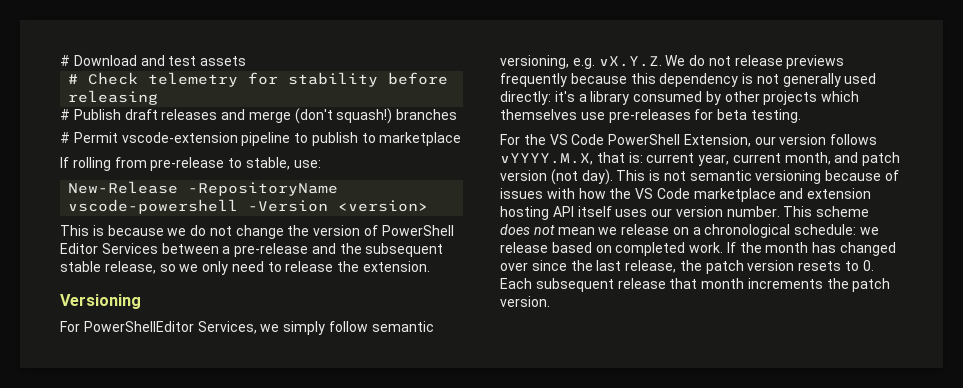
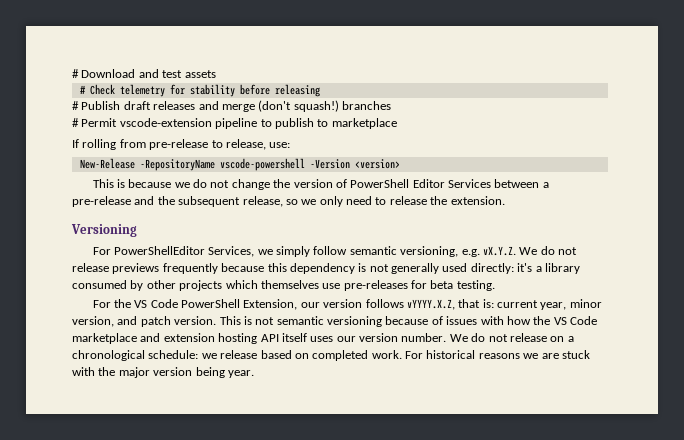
- If rolling from pre-release to stable, use:
+ If rolling from pre-release to release, use:
- This is because we do not change the version of PowerShell Editor Services between a pre-release and the subsequent stable release, so we only need to release the extension.
+ This is because we do not change the version of PowerShell Editor Services between a pre-release and the subsequent release, so we only need to release the extension.
- For the VS Code PowerShell Extension, our version follows vYYYY.M.X, that is: current year, current month, and patch version (not day).
+ For the VS Code PowerShell Extension, our version follows vYYYY.X.Z, that is: current year, minor version, and patch version.
- This scheme does not mean we release on a chronological schedule: we release based on completed work.
+ We do not release on a chronological schedule: we release based on completed work.
- If the month has changed over since the last release, the patch version resets to 0. Each subsequent release that month increments the patch version.
+ For historical reasons we are stuck with the major version being year.

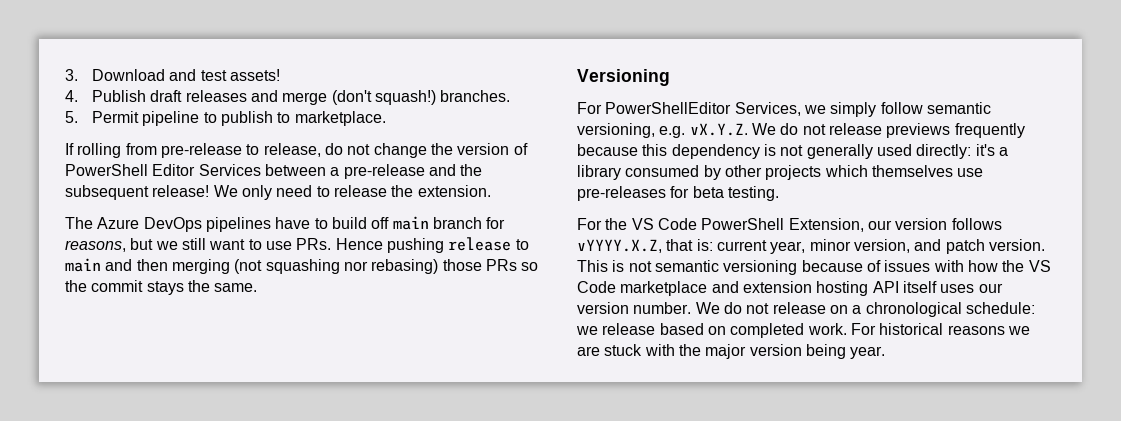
- # Download and test assets
- # Check telemetry for stability before releasing
- # Publish draft releases and merge (don't squash!) branches
- # Permit vscode-extension pipeline to publish to marketplace
+ 3. Download and test assets!
+ 4. Publish draft releases and merge (don't squash!) branches.
+ 5. Permit pipeline to publish to marketplace.
- If rolling from pre-release to release, use:
- New-Release -RepositoryName vscode-powershell -Version <version>
- This is because we do not change the version of PowerShell Editor Services between a pre-release and the subsequent release, so we only need to release the extension.
+ If rolling from pre-release to release, do not change the version of PowerShell Editor Services between a pre-release and the subsequent release! We only need to release the extension.
+ The Azure DevOps pipelines have to build off main branch for reasons, but we still want to use PRs. Hence pushing release to main and then merging (not squashing nor rebasing) those PRs so the commit stays the same.

